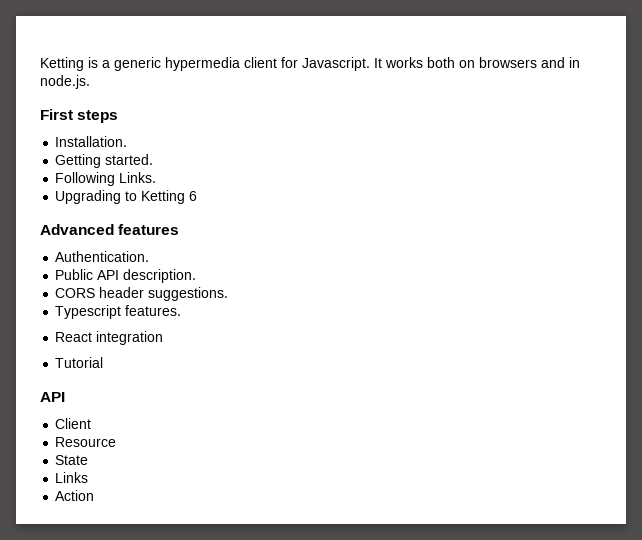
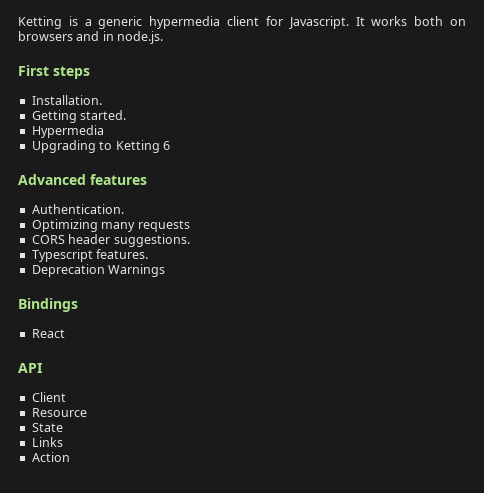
- Following Links.
+ Hypermedia
- Public API description.
+ Optimizing many requests
+ Deprecation Warnings
+ Bindings
- React integration
- Tutorial
+ React

